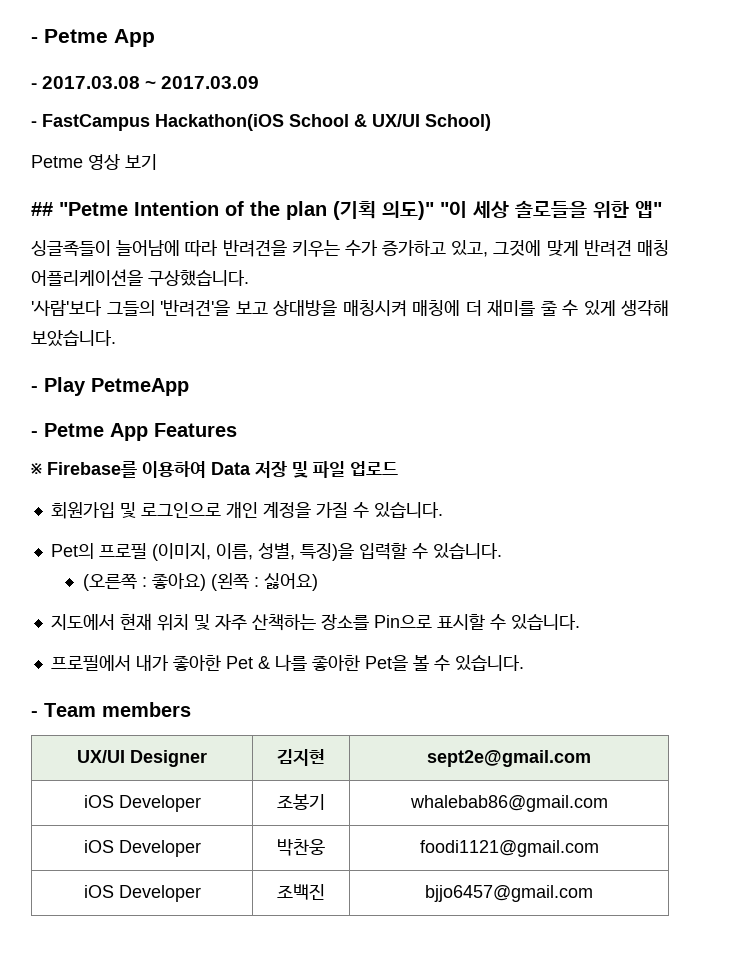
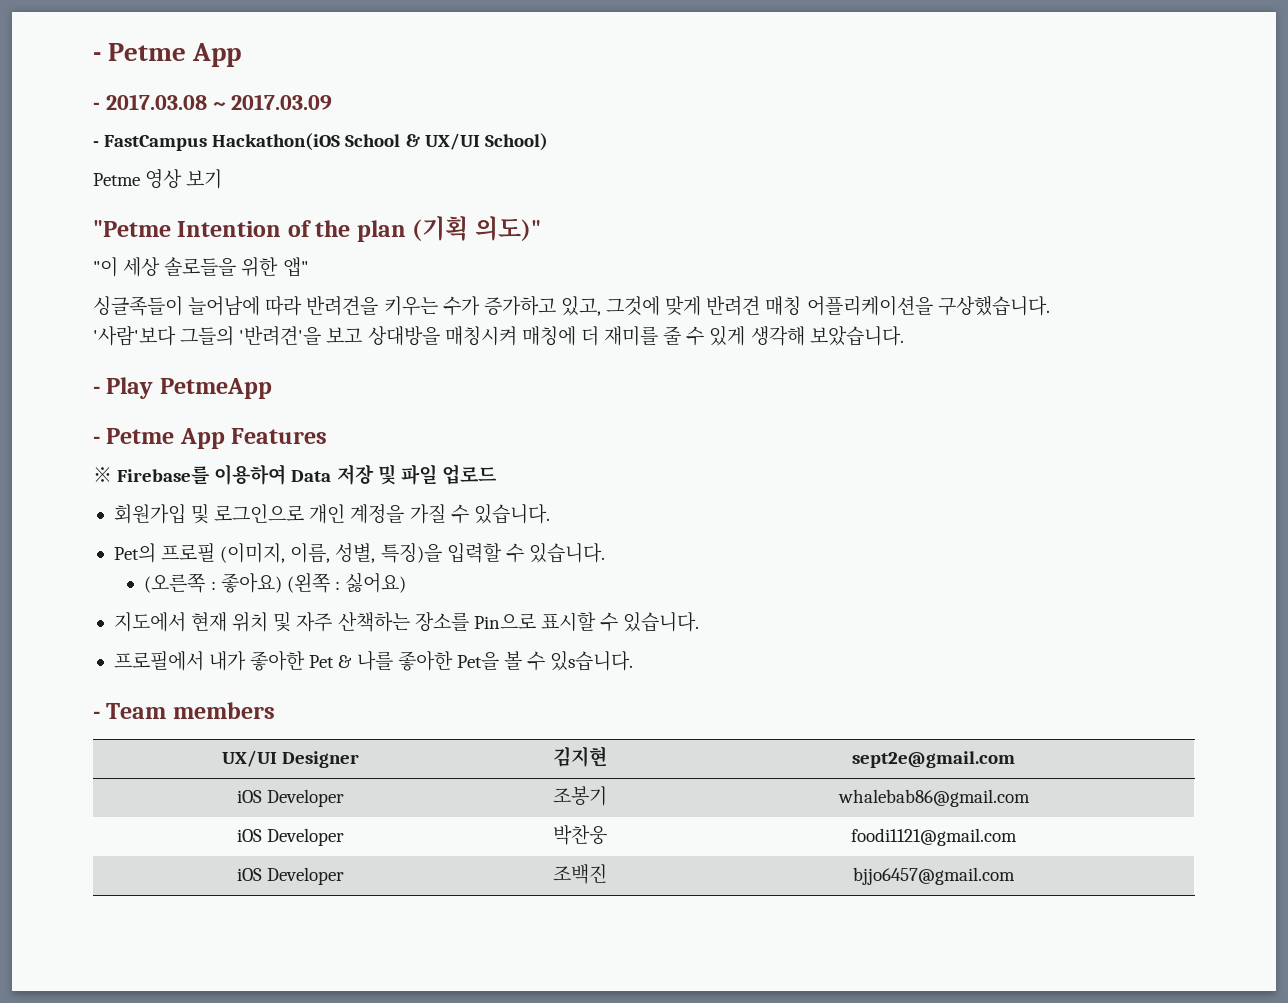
- ## "Petme Intention of the plan (기획 의도)" "이 세상 솔로들을 위한 앱"
+ "Petme Intention of the plan (기획 의도)"
+ "이 세상 솔로들을 위한 앱"
- 프로필에서 내가 좋아한 Pet & 나를 좋아한 Pet을 볼 수 있습니다.
+ 프로필에서 내가 좋아한 Pet & 나를 좋아한 Pet을 볼 수 있s습니다.

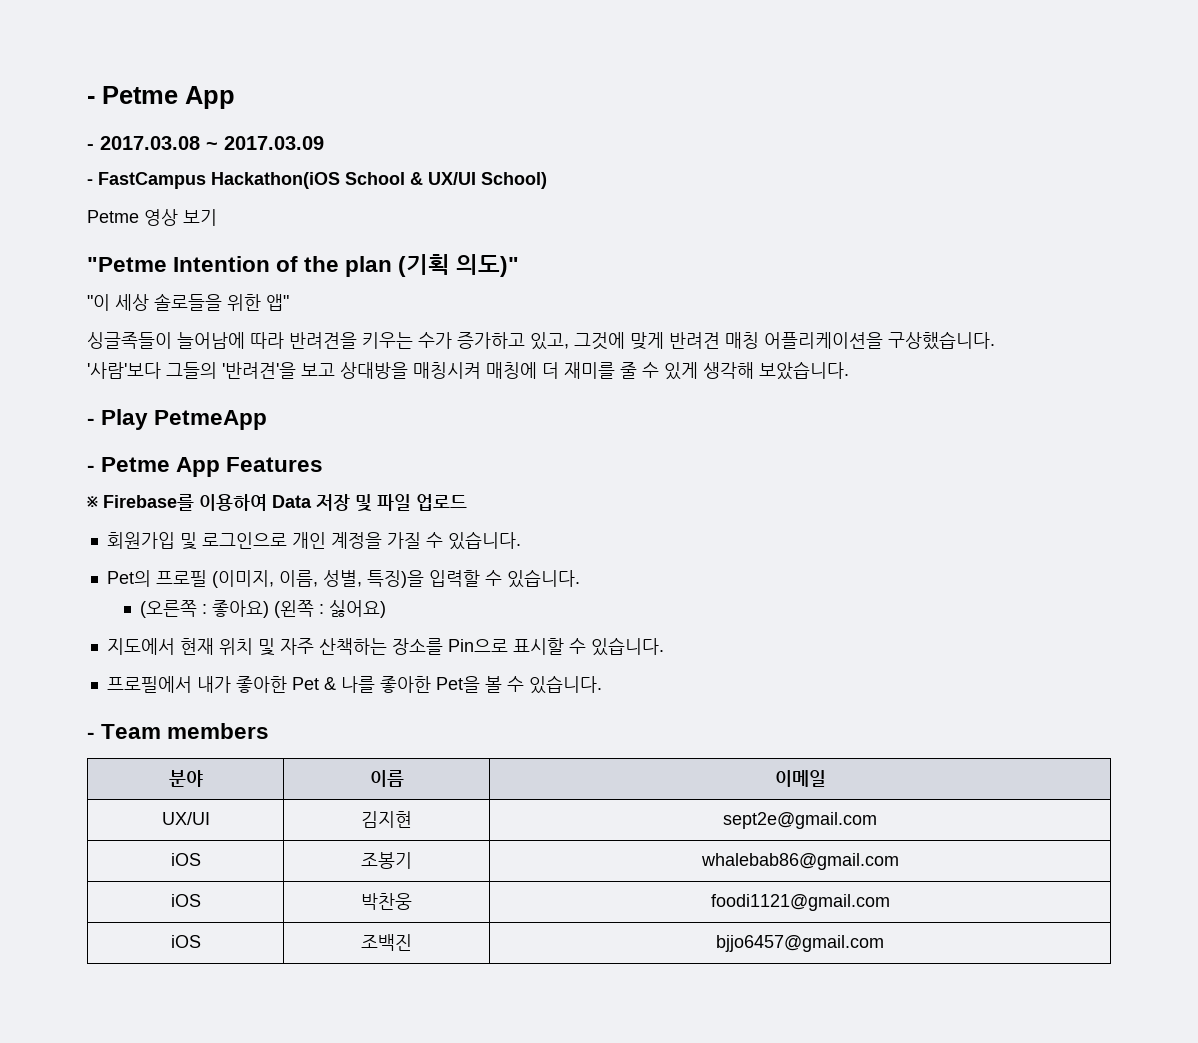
- 프로필에서 내가 좋아한 Pet & 나를 좋아한 Pet을 볼 수 있s습니다.
+ 프로필에서 내가 좋아한 Pet & 나를 좋아한 Pet을 볼 수 있습니다.
- UX/UI Designer | 김지현 | sept2e@gmail.com
+ 분야 | 이름 | 이메일
+ UX/UI | 김지현 | sept2e@gmail.com
- iOS Developer | 조봉기 | whalebab86@gmail.com
+ iOS | 조봉기 | whalebab86@gmail.com
- iOS Developer | 박찬웅 | foodi1121@gmail.com
+ iOS | 박찬웅 | foodi1121@gmail.com
- iOS Developer | 조백진 | bjjo6457@gmail.com
+ iOS | 조백진 | bjjo6457@gmail.com

